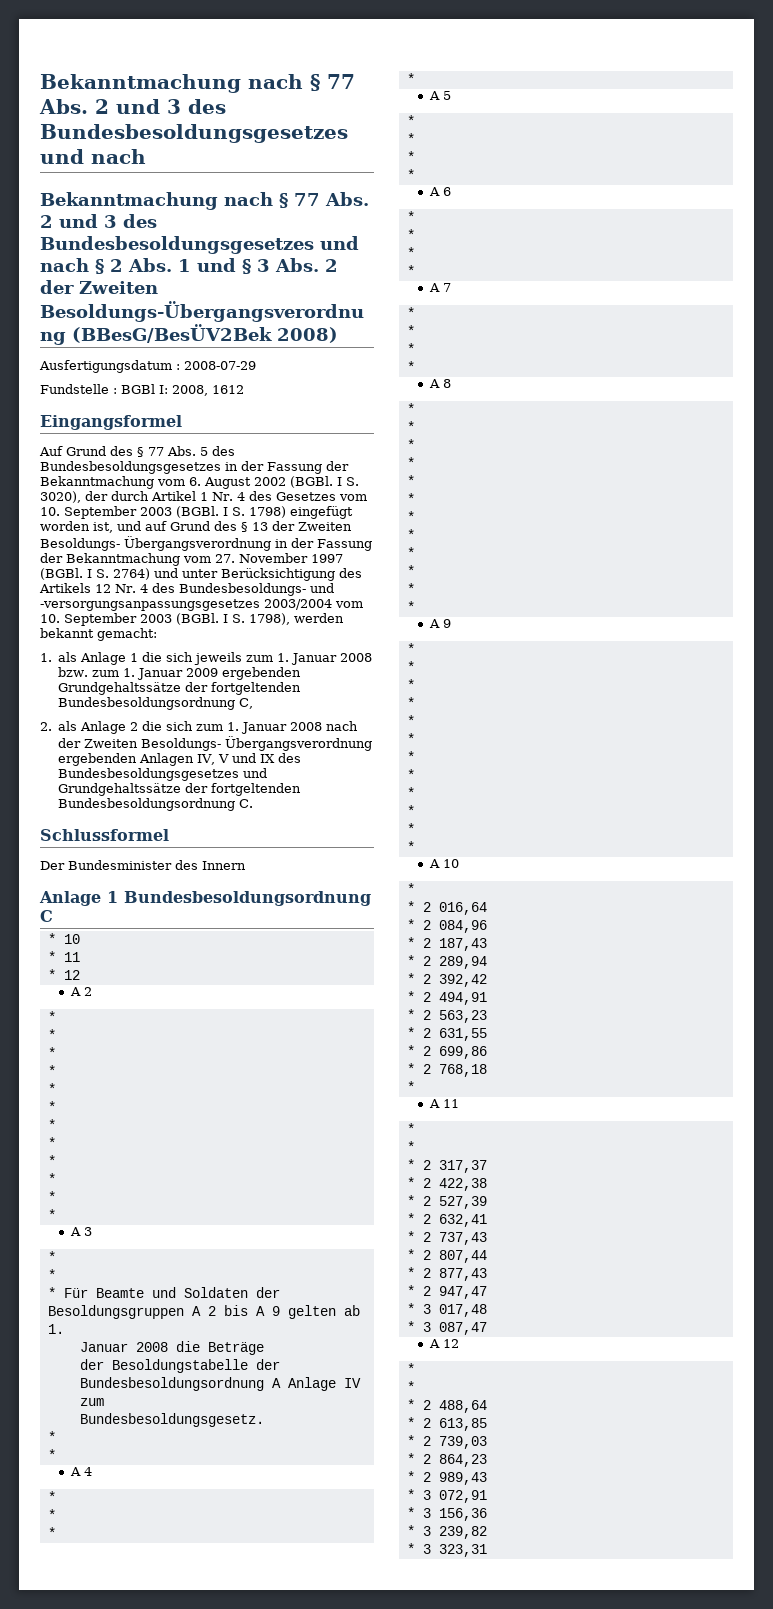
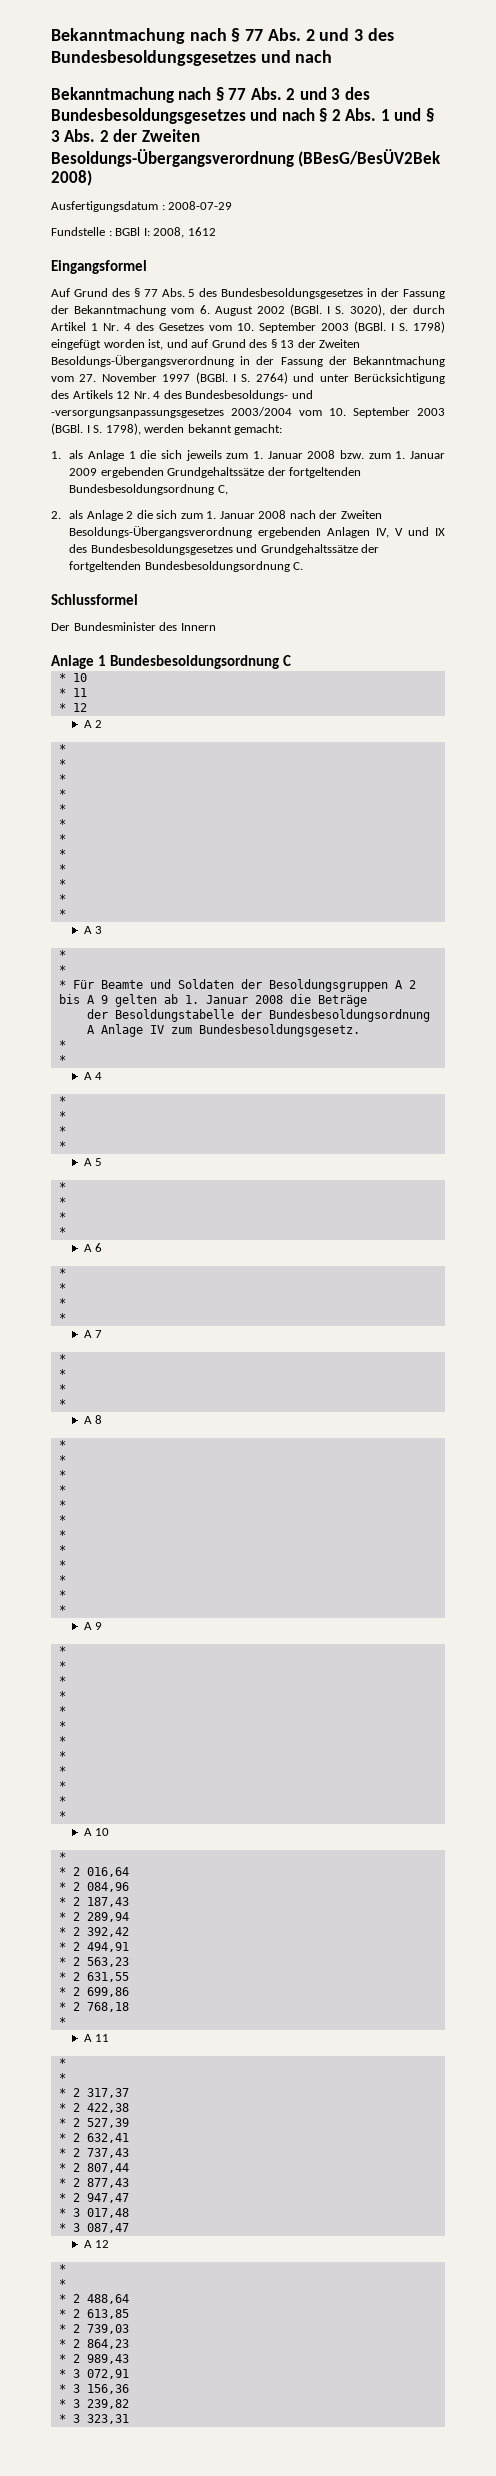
- I S. 1798) eingefügt worden ist, und auf Grund des § 13 der Zweiten Besoldungs- Übergangsverordnung in der Fassung der Bekanntmachung vom 27. November 1997 (BGBl.
+ I S. 1798) eingefügt worden ist, und auf Grund des § 13 der Zweiten Besoldungs-Übergangsverordnung in der Fassung der Bekanntmachung vom 27. November 1997 (BGBl.
- 2. als Anlage 2 die sich zum 1. Januar 2008 nach der Zweiten Besoldungs- Übergangsverordnung ergebenden Anlagen IV, V und IX des Bundesbesoldungsgesetzes und Grundgehaltssätze der fortgeltenden Bundesbesoldungsordnung C.
+ 2. als Anlage 2 die sich zum 1. Januar 2008 nach der Zweiten Besoldungs-Übergangsverordnung ergebenden Anlagen IV, V und IX des Bundesbesoldungsgesetzes und Grundgehaltssätze der fortgeltenden Bundesbesoldungsordnung C.
- * Für Beamte und Soldaten der Besoldungsgruppen A 2 bis A 9 gelten ab 1.
- Januar 2008 die Beträge
+ * Für Beamte und Soldaten der Besoldungsgruppen A 2 bis A 9 gelten ab 1. Januar 2008 die Beträge
- der Besoldungstabelle der Bundesbesoldungsordnung A Anlage IV zum
- Bundesbesoldungsgesetz.
+ der Besoldungstabelle der Bundesbesoldungsordnung A Anlage IV zum Bundesbesoldungsgesetz.

